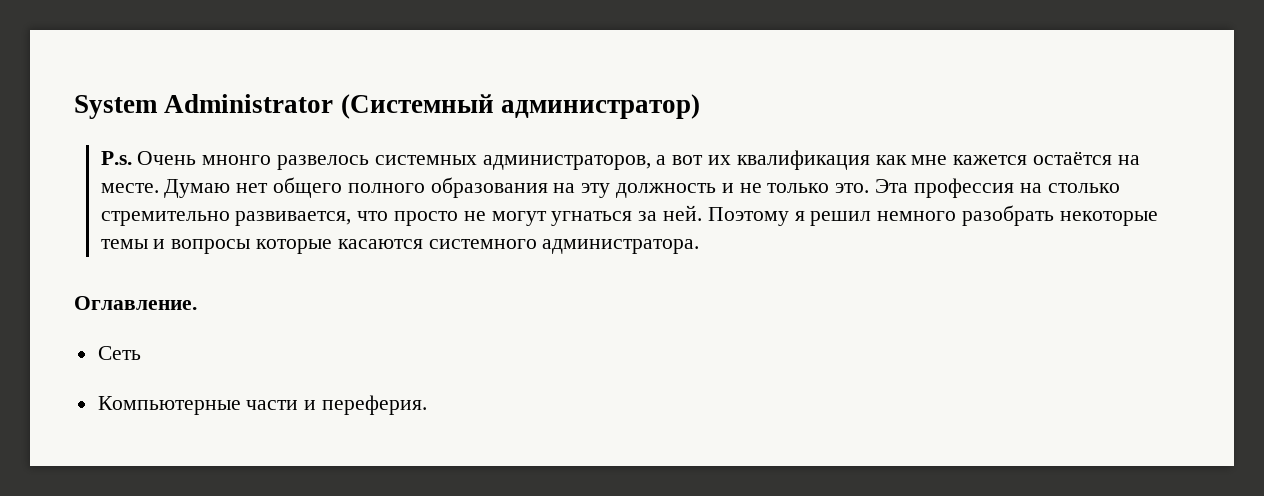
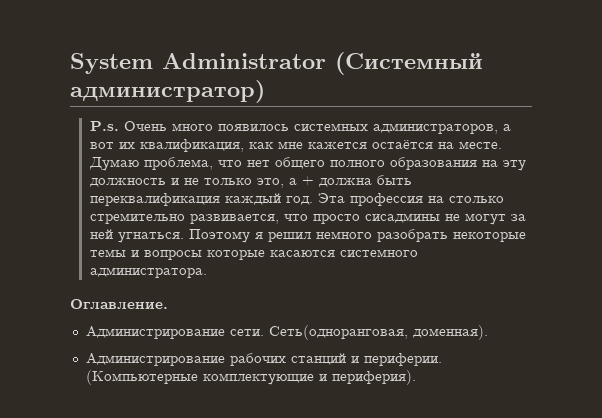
- P.s. Очень мнонго развелось системных администраторов, а вот их квалификация как мне кажется остаётся на месте.
+ P.s. Очень много появилось системных администраторов, а вот их квалификация, как мне кажется остаётся на месте.
- Думаю нет общего полного образования на эту должность и не только это.
+ Думаю проблема, что нет общего полного образования на эту должность и не только это, а + должна быть переквалификация каждый год.
- Эта профессия на столько стремительно развивается, что просто не могут угнаться за ней.
+ Эта профессия на столько стремительно развивается, что просто сисадмины не могут за ней угнаться.
- Сеть
- Компьютерные части и переферия.
+ Администрирование сети. Сеть(одноранговая, доменная).
+ Администрирование рабочих станций и периферии. (Компьютерные комплектующие и периферия).

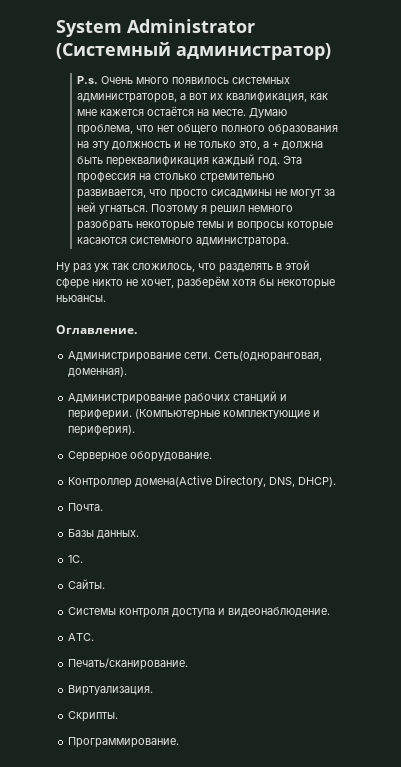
+ Ну раз уж так сложилось, что разделять в этой сфере никто не хочет, разберём хотя бы некоторые ньюансы.
+ Серверное оборудование.
+ Контроллер домена(Active Directory, DNS, DHCP).
+ Почта.
+ Базы данных.
+ 1C.
+ Сайты.
+ Системы контроля доступа и видеонаблюдение.
+ АТС.
+ Печать/сканирование.
+ Виртуализация.
+ Скрипты.
+ Программирование.

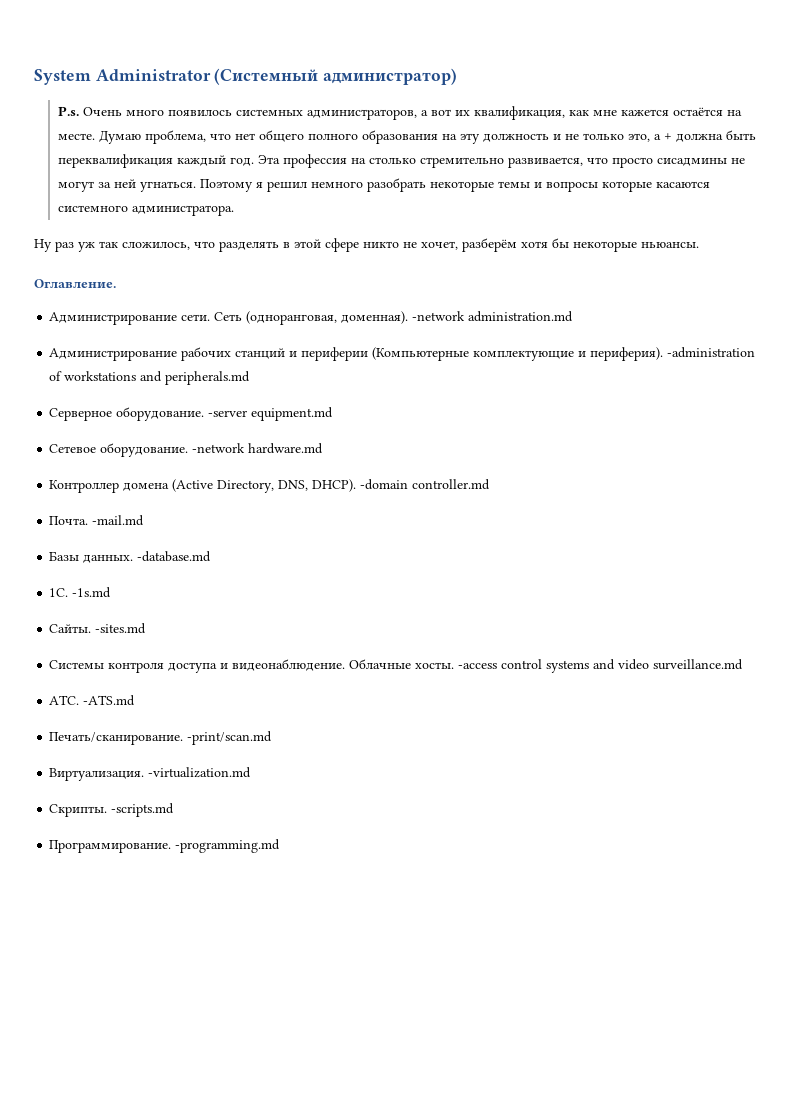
- Сеть(одноранговая, доменная).
+ Сеть (одноранговая, доменная). -network administration.md
- Администрирование рабочих станций и периферии. (Компьютерные комплектующие и периферия).
- Серверное оборудование.
+ Администрирование рабочих станций и периферии (Компьютерные комплектующие и периферия). -administration of workstations and peripherals.md
+ Серверное оборудование. -server equipment.md
+ Сетевое оборудование. -network hardware.md
- Контроллер домена(Active Directory, DNS, DHCP).
+ Контроллер домена (Active Directory, DNS, DHCP). -domain controller.md
+ -mail.md
+ -database.md
+ -1s.md
+ -sites.md
+ Облачные хосты. -access control systems and video surveillance.md
- АТС.
+ АТС. -ATS.md
+ -print/scan.md
+ -virtualization.md
+ -scripts.md
+ -programming.md

